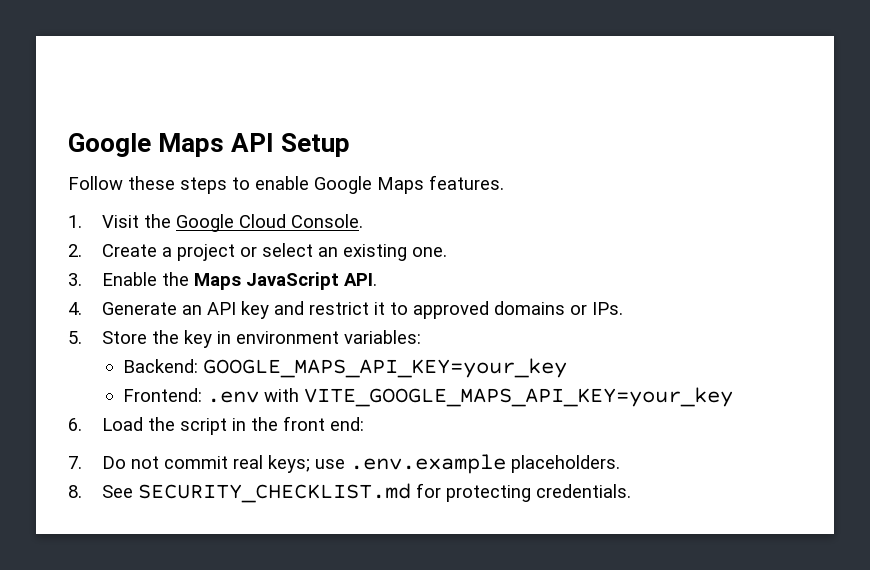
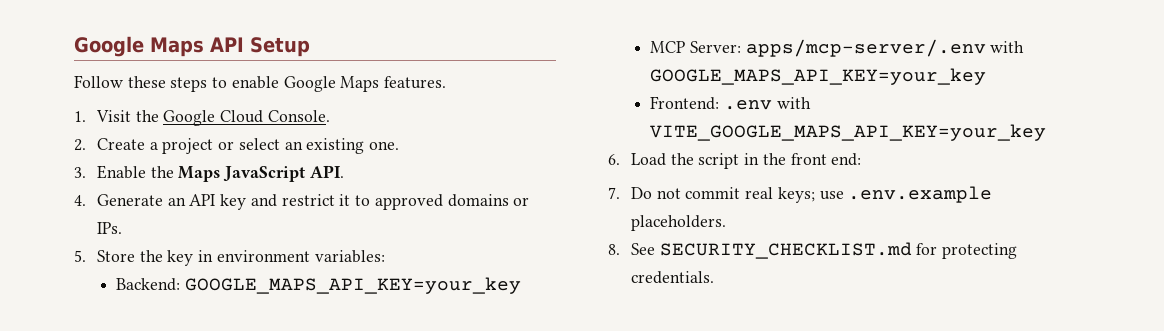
+ MCP Server: apps/mcp-server/.env with GOOGLE_MAPS_API_KEY=your_key

